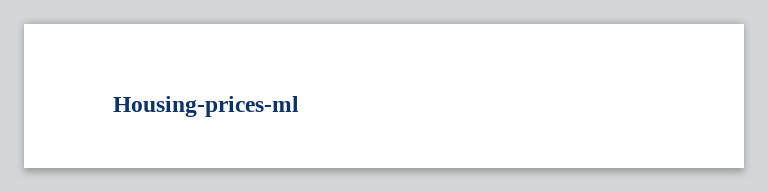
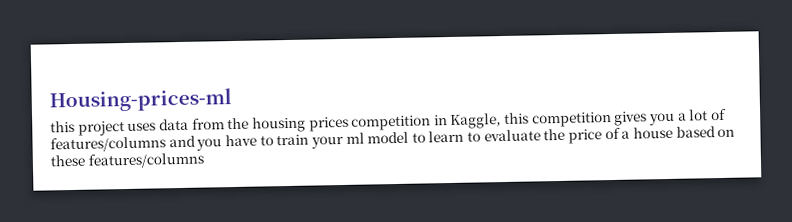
+ this project uses data from the housing prices competition in Kaggle, this competition gives you a lot of features/columns and you have to train your ml model to learn to evaluate the price of a house based on these features/columns

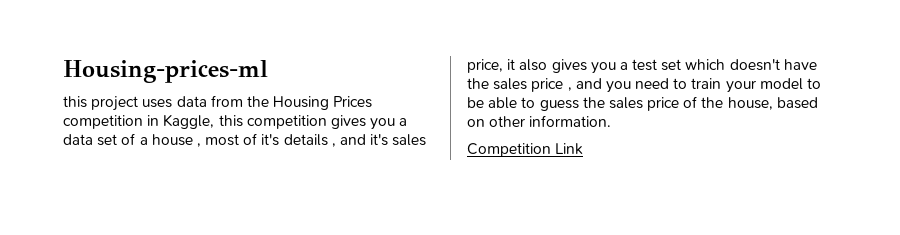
- this project uses data from the housing prices competition in Kaggle, this competition gives you a lot of features/columns and you have to train your ml model to learn to evaluate the price of a house based on these features/columns
+ this project uses data from the Housing Prices competition in Kaggle, this competition gives you a data set of a house , most of it's details , and it's sales price, it also gives you a test set which doesn't have the sales price , and you need to train your model to be able to guess the sales price of the house, based on other information.
+ Competition Link

